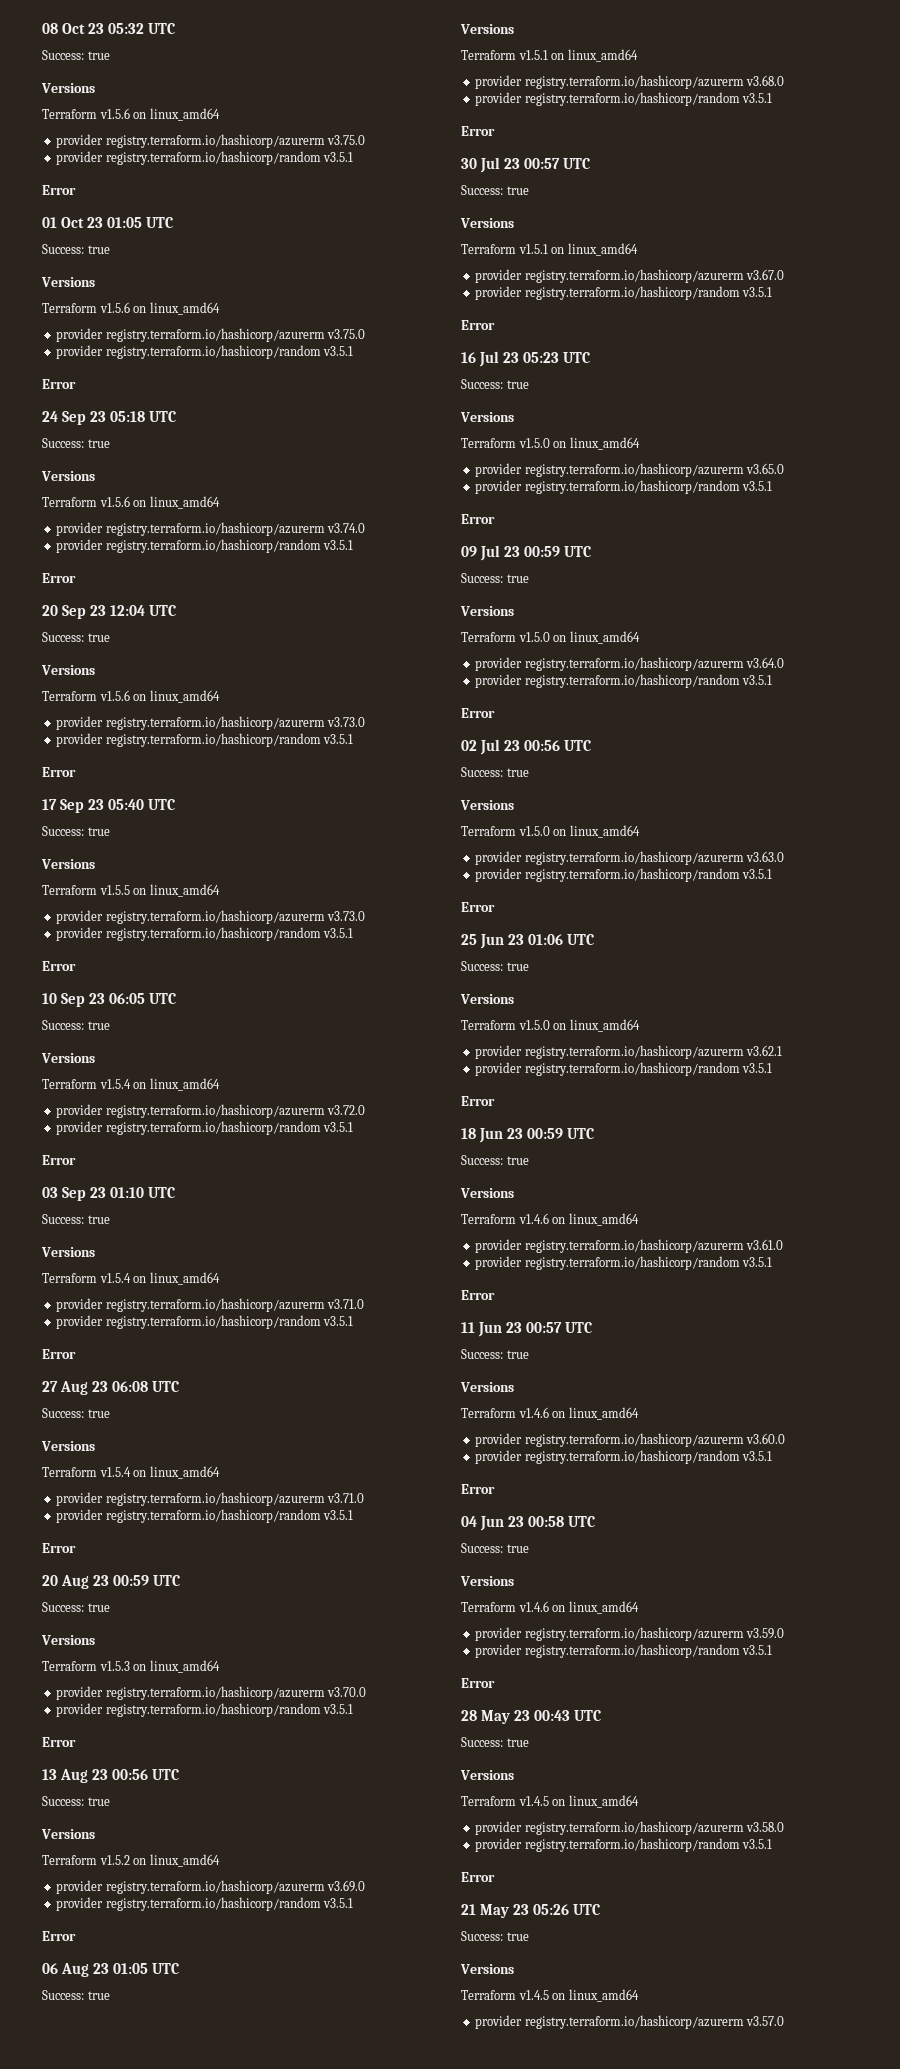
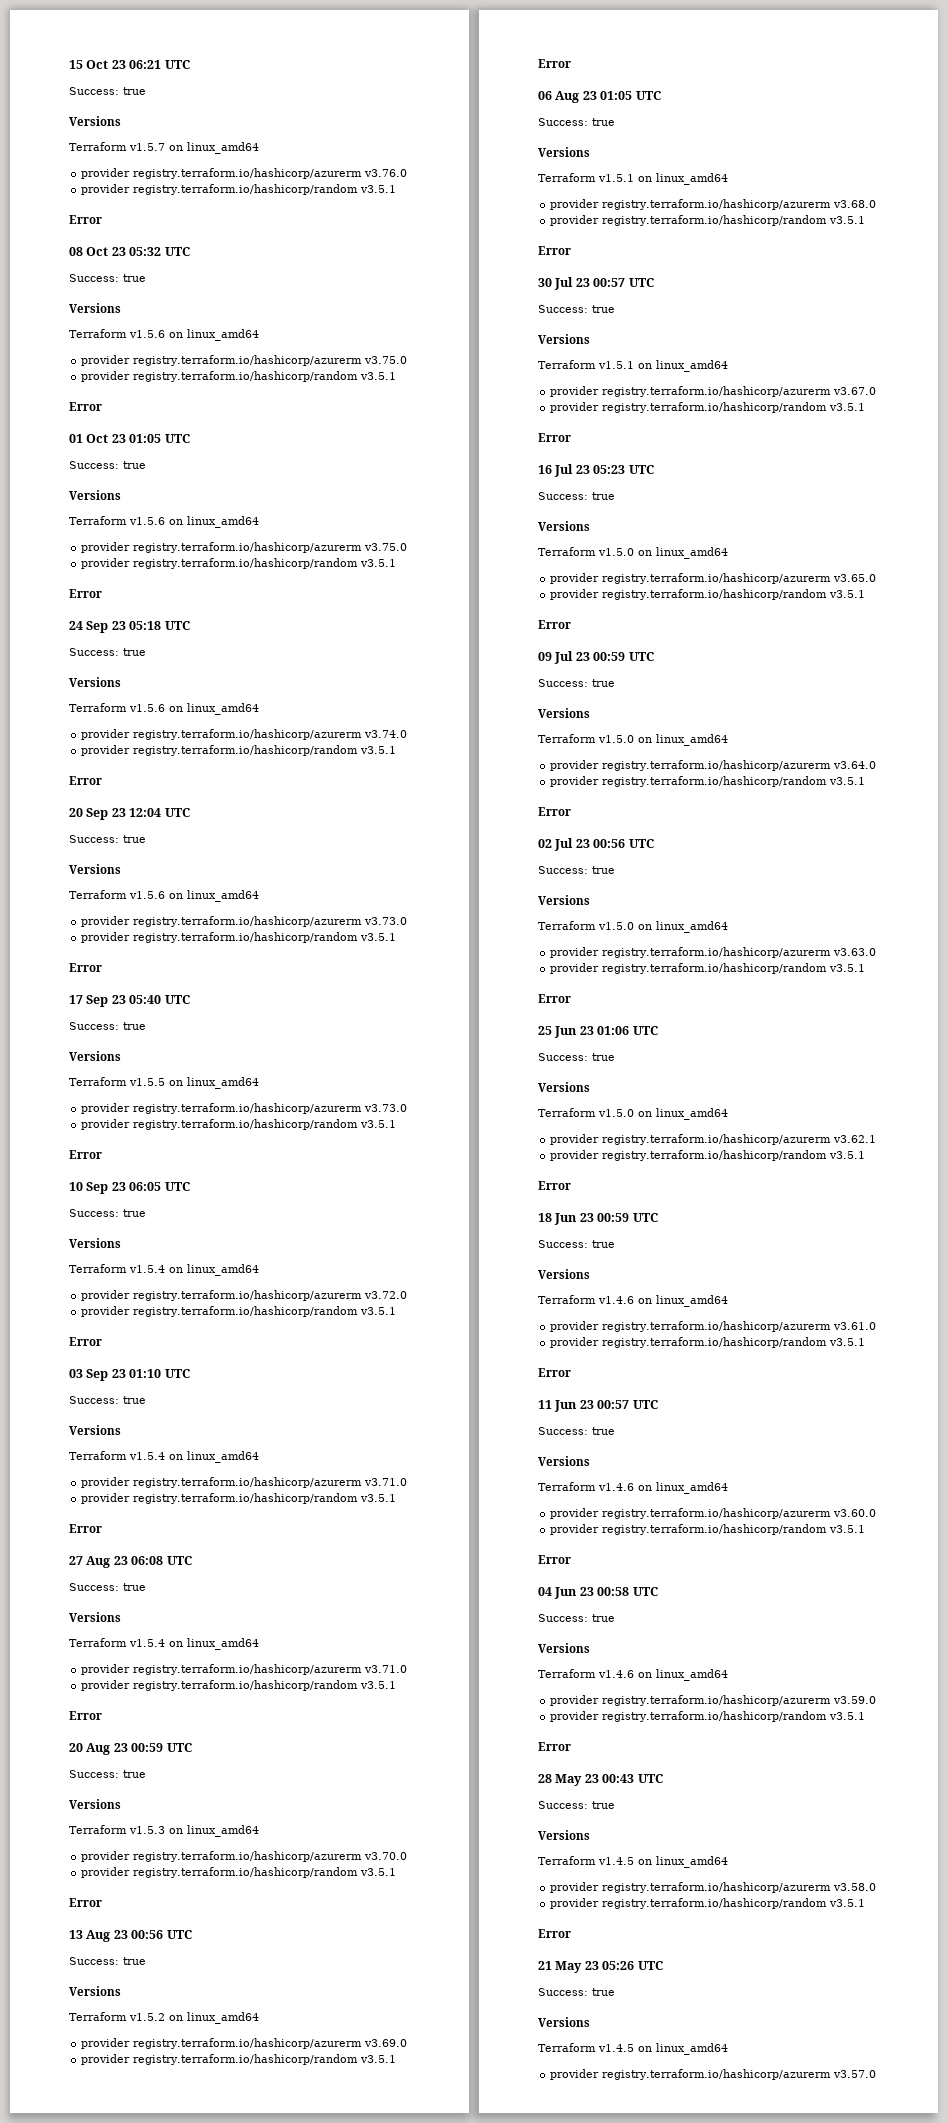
+ 15 Oct 23 06:21 UTC
+ Success: true
+ Versions
+ Terraform v1.5.7 on linux_amd64
+ provider registry.terraform.io/hashicorp/azurerm v3.76.0
+ provider registry.terraform.io/hashicorp/random v3.5.1
+ Error

